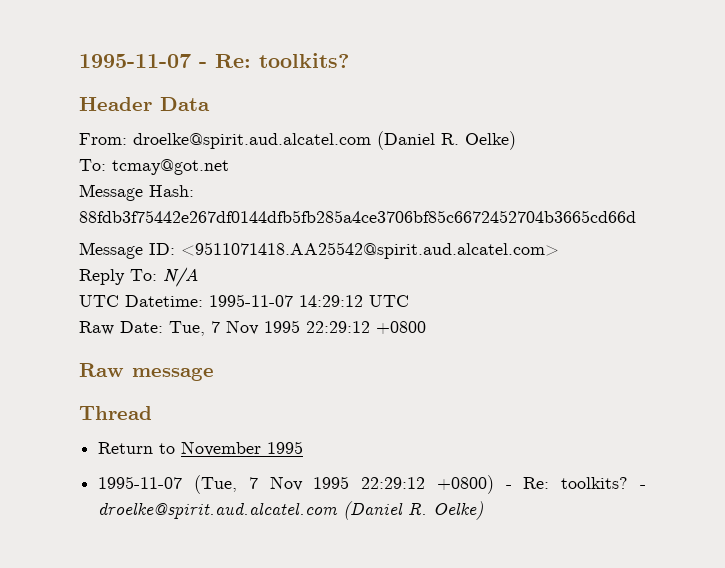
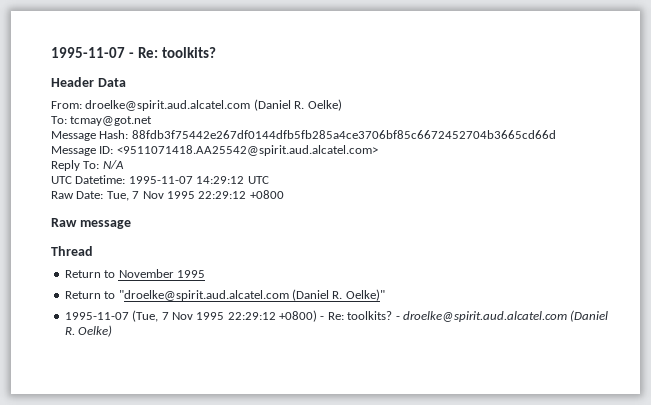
+ Return to "droelke@spirit.aud.alcatel.com (Daniel R. Oelke)"

